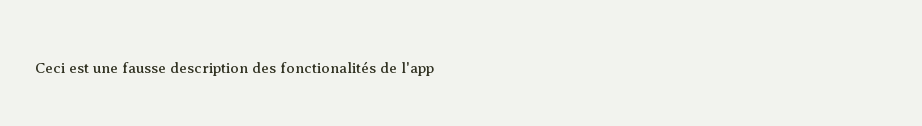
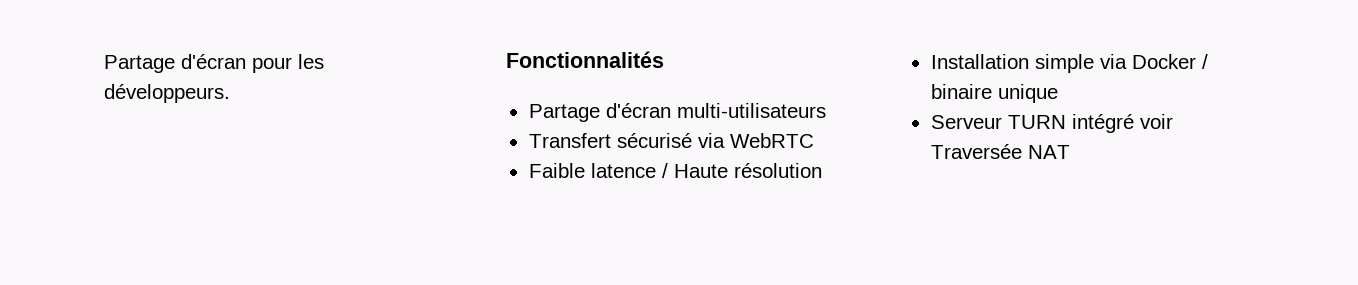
- Ceci est une fausse description des fonctionalités de l'app
+ Partage d'écran pour les développeurs.
+ Fonctionnalités
+ Partage d'écran multi-utilisateurs
+ Transfert sécurisé via WebRTC
+ Faible latence / Haute résolution
+ Installation simple via Docker / binaire unique
+ Serveur TURN intégré voir Traversée NAT

